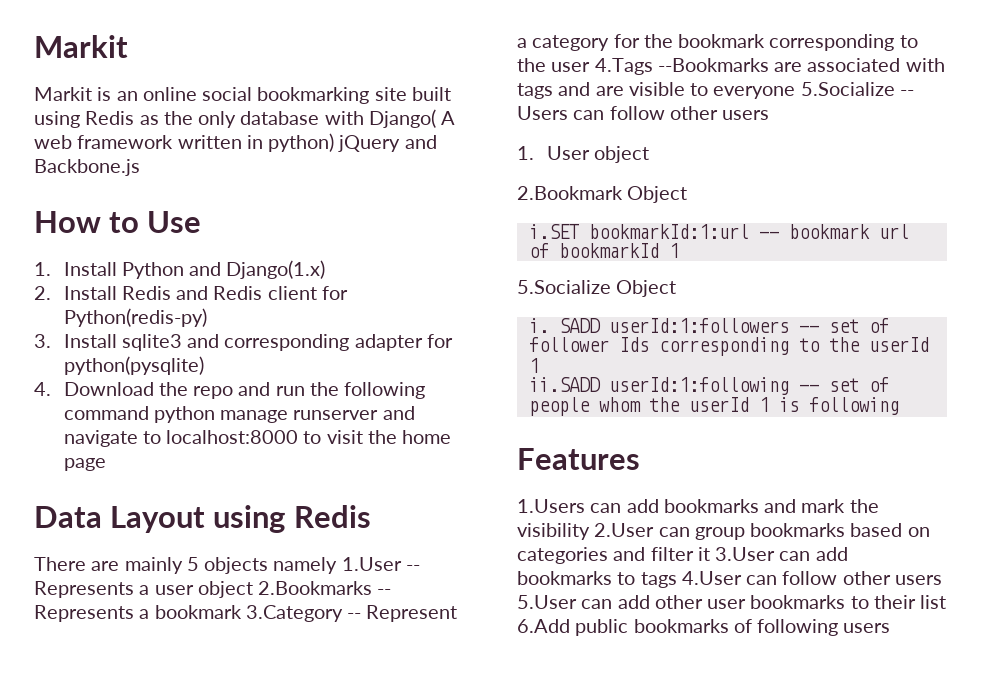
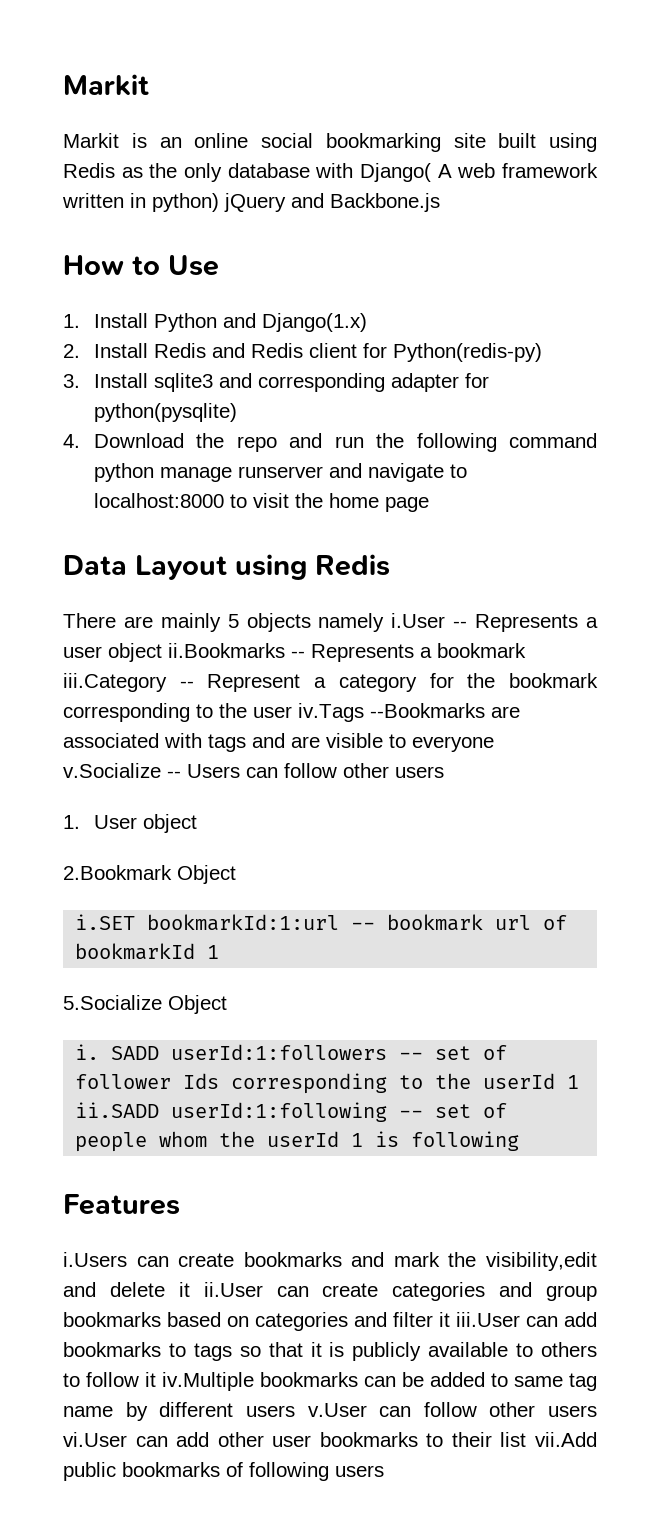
- There are mainly 5 objects namely 1.User -- Represents a user object 2.Bookmarks -- Represents a bookmark 3.Category -- Represent a category for the bookmark corresponding to the user 4.Tags --Bookmarks are associated with tags and are visible to everyone 5.Socialize -- Users can follow other users
+ There are mainly 5 objects namely i.User -- Represents a user object ii.Bookmarks -- Represents a bookmark iii.Category -- Represent a category for the bookmark corresponding to the user iv.Tags --Bookmarks are associated with tags and are visible to everyone v.Socialize -- Users can follow other users
- 1.Users can add bookmarks and mark the visibility 2.User can group bookmarks based on categories and filter it 3.User can add bookmarks to tags 4.User can follow other users 5.User can add other user bookmarks to their list 6.Add public bookmarks of following users
+ i.Users can create bookmarks and mark the visibility,edit and delete it ii.User can create categories and group bookmarks based on categories and filter it iii.User can add bookmarks to tags so that it is publicly available to others to follow it iv.Multiple bookmarks can be added to same tag name by different users v.User can follow other users vi.User can add other user bookmarks to their list vii.Add public bookmarks of following users

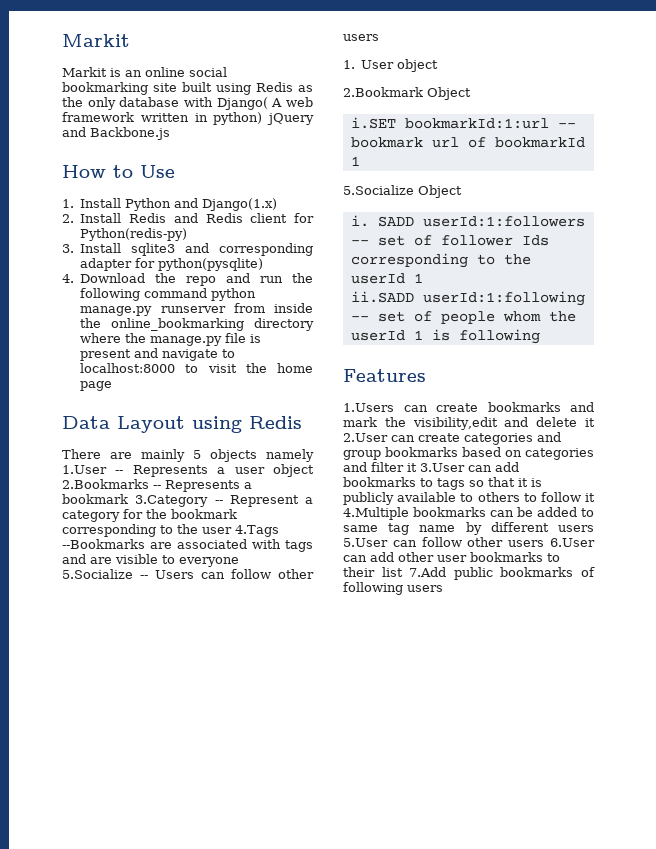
- 4. Download the repo and run the following command python manage runserver and navigate to localhost:8000 to visit the home page
+ 4. Download the repo and run the following command python manage.py runserver from inside the online_bookmarking directory where the manage.py file is present and navigate to localhost:8000 to visit the home page
- There are mainly 5 objects namely i.User -- Represents a user object ii.Bookmarks -- Represents a bookmark iii.Category -- Represent a category for the bookmark corresponding to the user iv.Tags --Bookmarks are associated with tags and are visible to everyone v.Socialize -- Users can follow other users
+ There are mainly 5 objects namely 1.User -- Represents a user object 2.Bookmarks -- Represents a bookmark 3.Category -- Represent a category for the bookmark corresponding to the user 4.Tags --Bookmarks are associated with tags and are visible to everyone 5.Socialize -- Users can follow other users
- i.Users can create bookmarks and mark the visibility,edit and delete it ii.User can create categories and group bookmarks based on categories and filter it iii.User can add bookmarks to tags so that it is publicly available to others to follow it iv.Multiple bookmarks can be added to same tag name by different users v.User can follow other users vi.User can add other user bookmarks to their list vii.Add public bookmarks of following users
+ 1.Users can create bookmarks and mark the visibility,edit and delete it 2.User can create categories and group bookmarks based on categories and filter it 3.User can add bookmarks to tags so that it is publicly available to others to follow it 4.Multiple bookmarks can be added to same tag name by different users 5.User can follow other users 6.User can add other user bookmarks to their list 7.Add public bookmarks of following users

